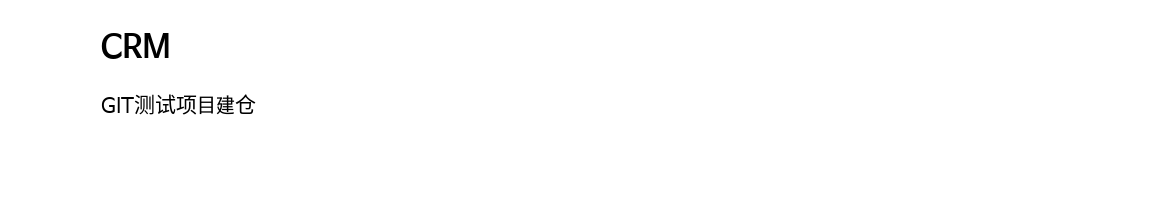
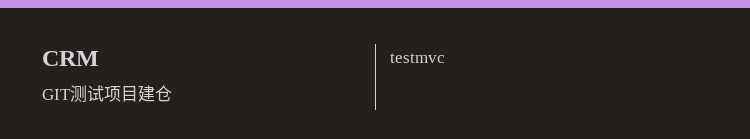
+ testmvc

